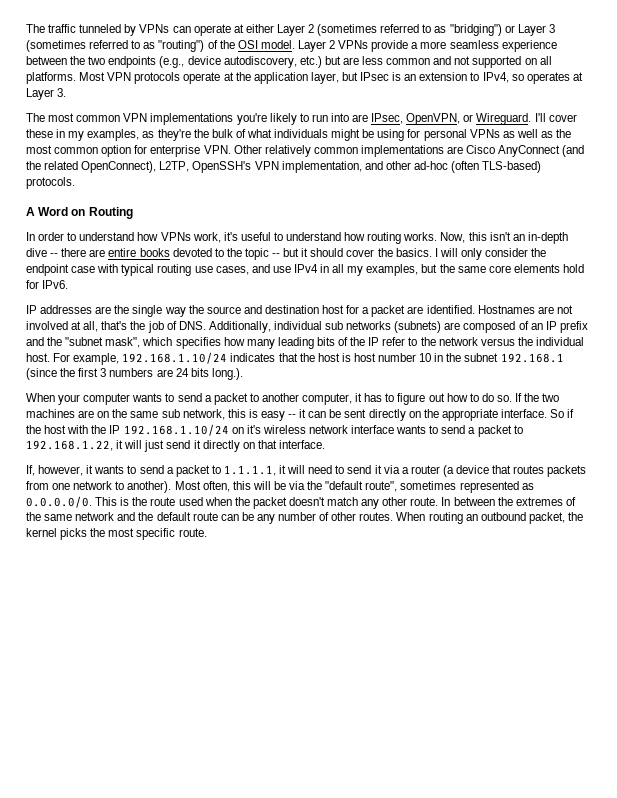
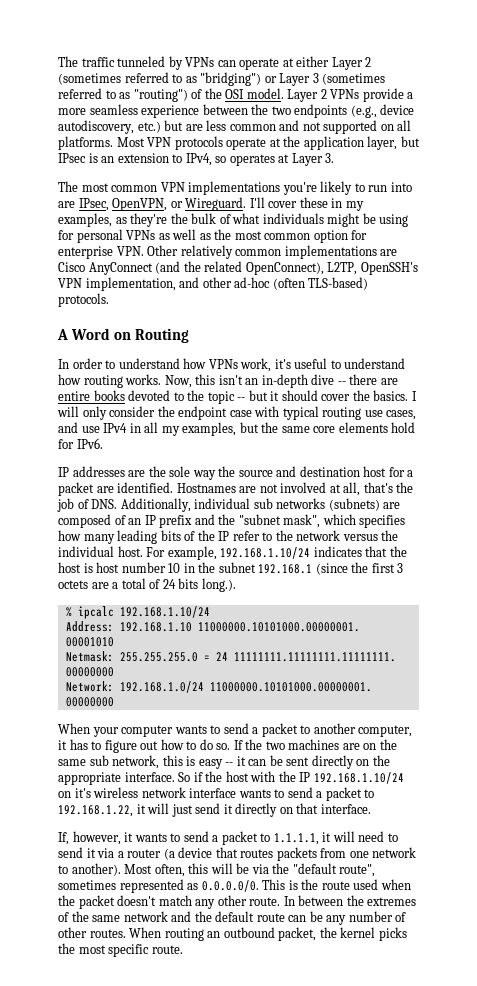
- IP addresses are the single way the source and destination host for a packet are identified.
+ IP addresses are the sole way the source and destination host for a packet are identified.
- For example, 192.168.1.10/24 indicates that the host is host number 10 in the subnet 192.168.1 (since the first 3 numbers are 24 bits long.).
+ For example, 192.168.1.10/24 indicates that the host is host number 10 in the subnet 192.168.1 (since the first 3 octets are a total of 24 bits long.).
+ % ipcalc 192.168.1.10/24
+ Address: 192.168.1.10 11000000.10101000.00000001. 00001010
+ Netmask: 255.255.255.0 = 24 11111111.11111111.11111111. 00000000
+ Network: 192.168.1.0/24 11000000.10101000.00000001. 00000000

